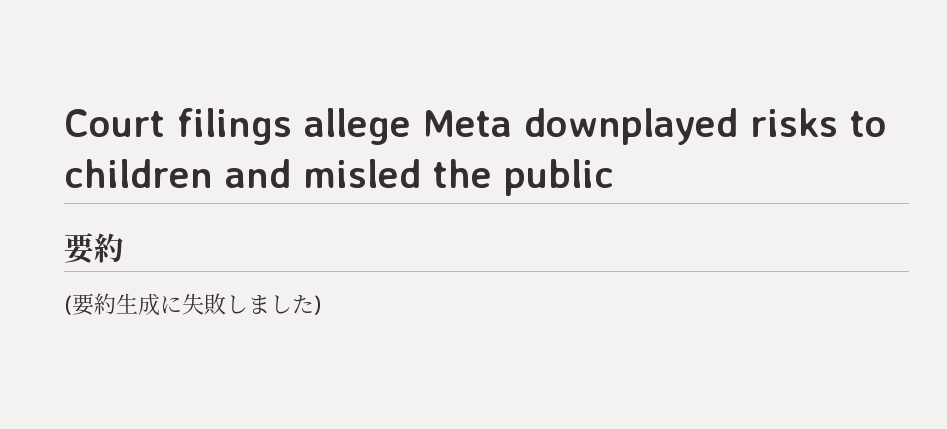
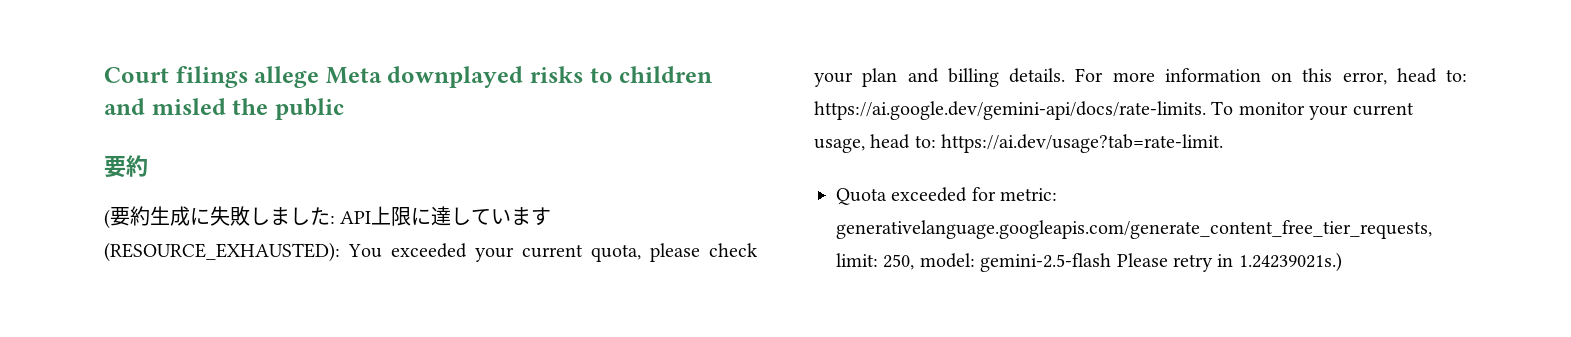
- (要約生成に失敗しました)
+ (要約生成に失敗しました: API上限に達しています(RESOURCE_EXHAUSTED): You exceeded your current quota, please check your plan and billing details. For more information on this error, head to: https://ai.google.dev/gemini-api/docs/rate-limits. To monitor your current usage, head to: https://ai.dev/usage?tab=rate-limit.
+ Quota exceeded for metric: generativelanguage.googleapis.com/generate_content_free_tier_requests, limit: 250, model: gemini-2.5-flash Please retry in 1.24239021s.)

